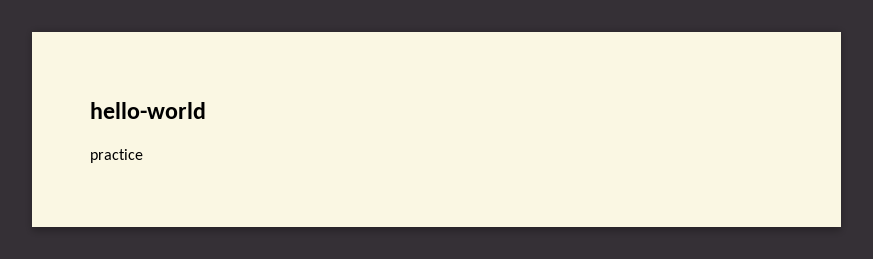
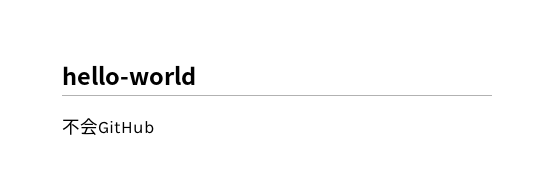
- practice
+ 不会GitHub

